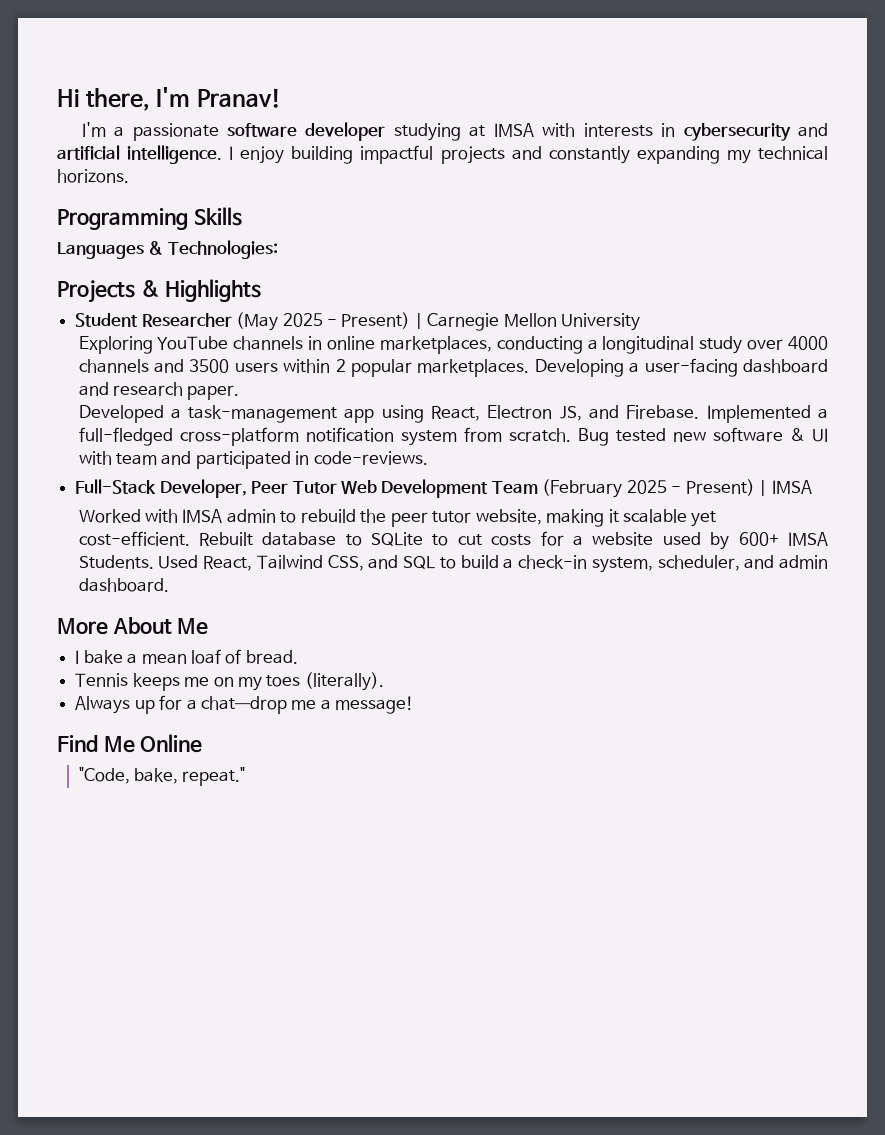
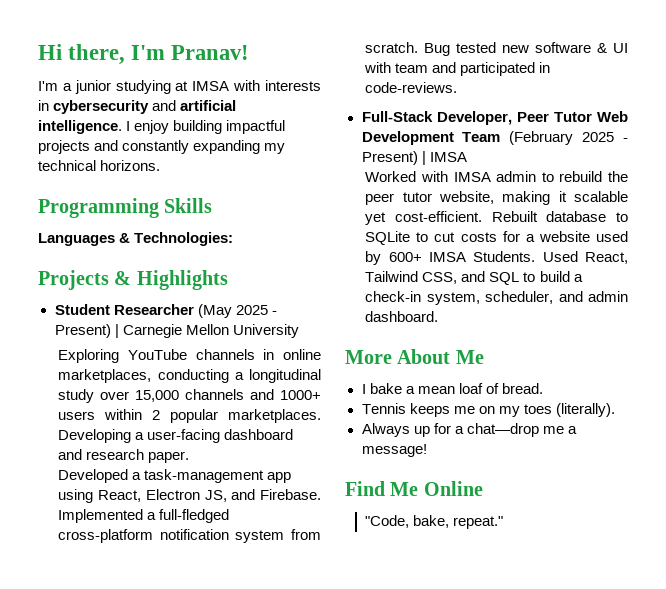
- I'm a passionate software developer studying at IMSA with interests in cybersecurity and artificial intelligence.
+ I'm a junior studying at IMSA with interests in cybersecurity and artificial intelligence.
- Exploring YouTube channels in online marketplaces, conducting a longitudinal study over 4000 channels and 3500 users within 2 popular marketplaces.
+ Exploring YouTube channels in online marketplaces, conducting a longitudinal study over 15,000 channels and 1000+ users within 2 popular marketplaces.

